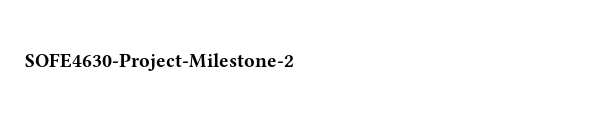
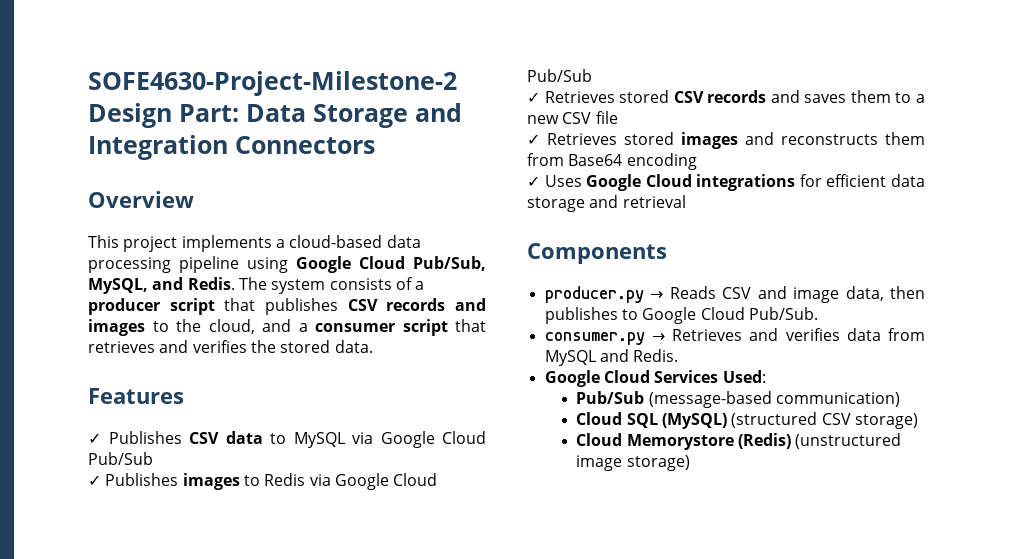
- SOFE4630-Project-Milestone-2
+ SOFE4630-Project-Milestone-2 Design Part: Data Storage and Integration Connectors
+ Overview
+ This project implements a cloud-based data processing pipeline using Google Cloud Pub/Sub, MySQL, and Redis. The system consists of a producer script that publishes CSV records and images to the cloud, and a consumer script that retrieves and verifies the stored data.
+ Features
+ ✓ Publishes CSV data to MySQL via Google Cloud Pub/Sub
+ ✓ Publishes images to Redis via Google Cloud Pub/Sub
+ ✓ Retrieves stored CSV records and saves them to a new CSV file
+ ✓ Retrieves stored images and reconstructs them from Base64 encoding
+ ✓ Uses Google Cloud integrations for efficient data storage and retrieval
+ Components
+ producer.py → Reads CSV and image data, then publishes to Google Cloud Pub/Sub.
+ consumer.py → Retrieves and verifies data from MySQL and Redis.
+ Google Cloud Services Used:
+ Pub/Sub (message-based communication)
+ Cloud SQL (MySQL) (structured CSV storage)
+ Cloud Memorystore (Redis) (unstructured image storage)

